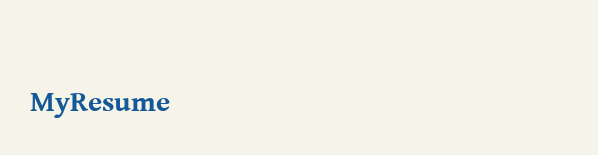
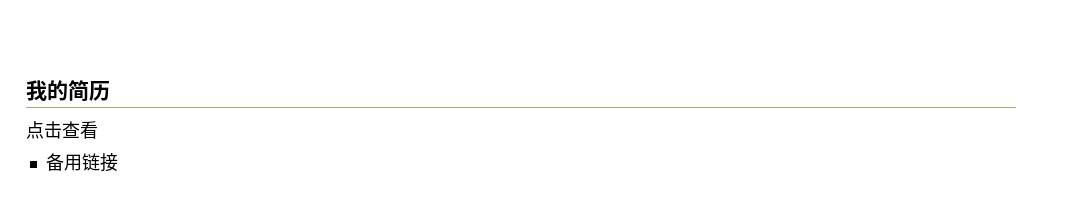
- MyResume
+ 我的简历
+ 点击查看
+ 备用链接

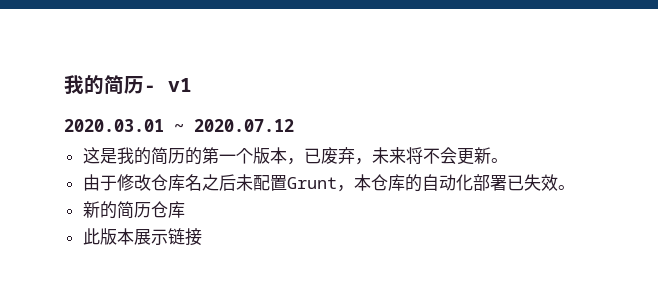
- 我的简历
- 点击查看
- 备用链接
+ 我的简历- v1
+ 2020.03.01 ~ 2020.07.12
+ 这是我的简历的第一个版本，已废弃，未来将不会更新。
+ 由于修改仓库名之后未配置Grunt，本仓库的自动化部署已失效。
+ 新的简历仓库
+ 此版本展示链接

